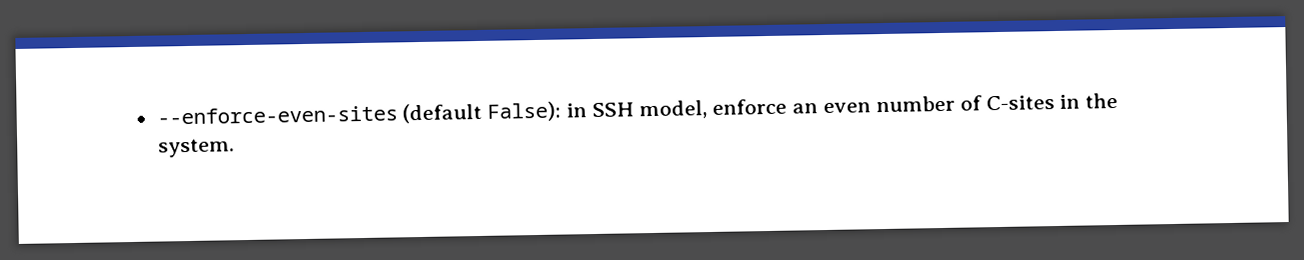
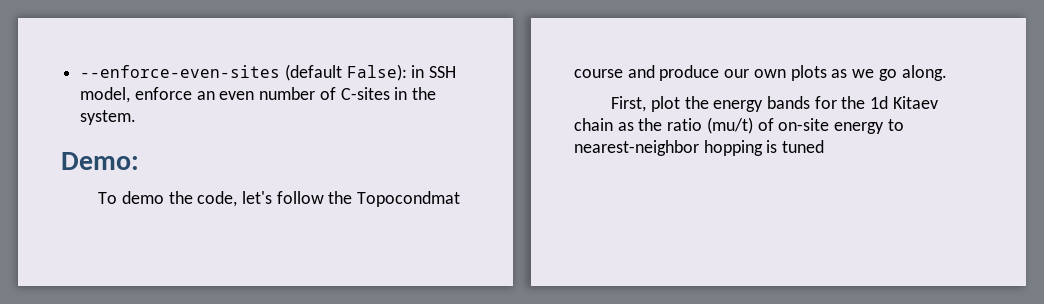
+ Demo:
+ To demo the code, let's follow the Topocondmat course and produce our own plots as we go along.
+ First, plot the energy bands for the 1d Kitaev chain as the ratio (mu/t) of on-site energy to nearest-neighbor hopping is tuned

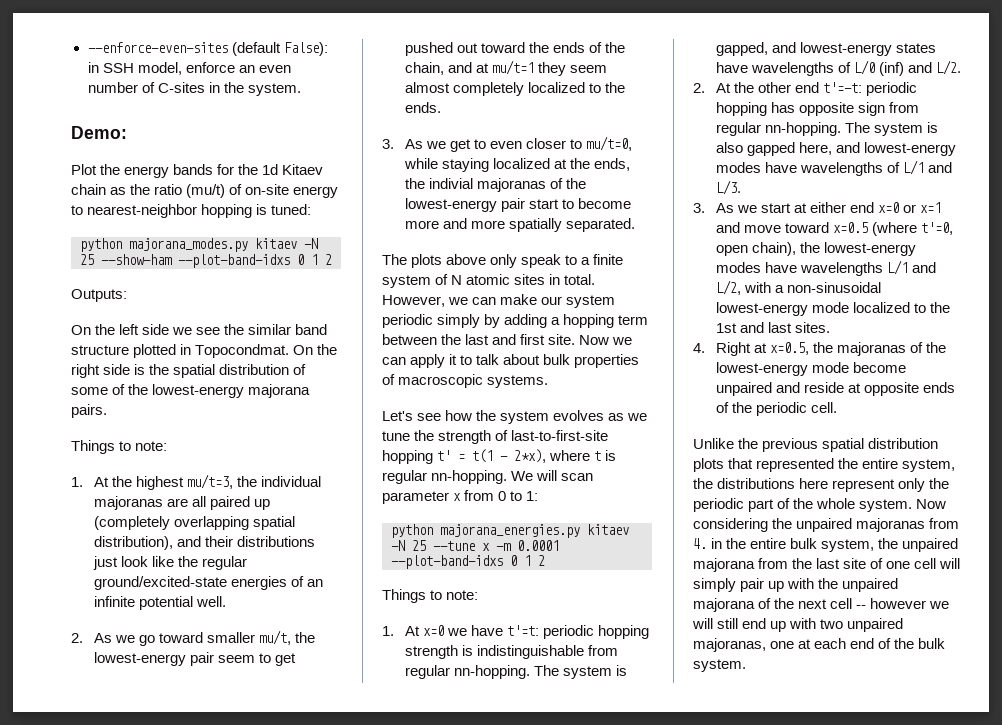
- To demo the code, let's follow the Topocondmat course and produce our own plots as we go along.
- First, plot the energy bands for the 1d Kitaev chain as the ratio (mu/t) of on-site energy to nearest-neighbor hopping is tuned
+ Plot the energy bands for the 1d Kitaev chain as the ratio (mu/t) of on-site energy to nearest-neighbor hopping is tuned:
+ python majorana_modes.py kitaev -N 25 --show-ham --plot-band-idxs 0 1 2
+ Outputs:
+ On the left side we see the similar band structure plotted in Topocondmat. On the right side is the spatial distribution of some of the lowest-energy majorana pairs.
+ Things to note:
+ 1. At the highest mu/t=3, the individual majoranas are all paired up (completely overlapping spatial distribution), and their distributions just look like the regular ground/excited-state energies of an infinite potential well.
+ 2. As we go toward smaller mu/t, the lowest-energy pair seem to get pushed out toward the ends of the chain, and at mu/t=1 they seem almost completely localized to the ends.
+ 3. As we get to even closer to mu/t=0, while staying localized at the ends, the indivial majoranas of the lowest-energy pair start to become more and more spatially separated.
+ The plots above only speak to a finite system of N atomic sites in total. However, we can make our system periodic simply by adding a hopping term between the last and first site. Now we can apply it to talk about bulk properties of macroscopic systems.
+ Let's see how the system evolves as we tune the strength of last-to-first-site hopping t' = t(1 - 2*x), where t is regular nn-hopping. We will scan parameter x from 0 to 1:
+ python majorana_energies.py kitaev -N 25 --tune x -m 0.0001 --plot-band-idxs 0 1 2
+ Things to note:
+ 1. At x=0 we have t'=t: periodic hopping strength is indistinguishable from regular nn-hopping. The system is gapped, and lowest-energy states have wavelengths of L/0 (inf) and L/2.
+ 2. At the other end t'=-t: periodic hopping has opposite sign from regular nn-hopping. The system is also gapped here, and lowest-energy modes have wavelengths of L/1 and L/3.
+ 3. As we start at either end x=0 or x=1 and move toward x=0.5 (where t'=0, open chain), the lowest-energy modes have wavelengths L/1 and L/2, with a non-sinusoidal lowest-energy mode localized to the 1st and last sites.
+ 4. Right at x=0.5, the majoranas of the lowest-energy mode become unpaired and reside at opposite ends of the periodic cell.
+ Unlike the previous spatial distribution plots that represented the entire system, the distributions here represent only the periodic part of the whole system. Now considering the unpaired majoranas from 4. in the entire bulk system, the unpaired majorana from the last site of one cell will simply pair up with the unpaired majorana of the next cell -- however we will still end up with two unpaired majoranas, one at each end of the bulk system.

